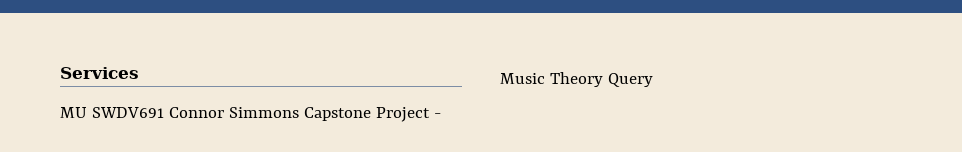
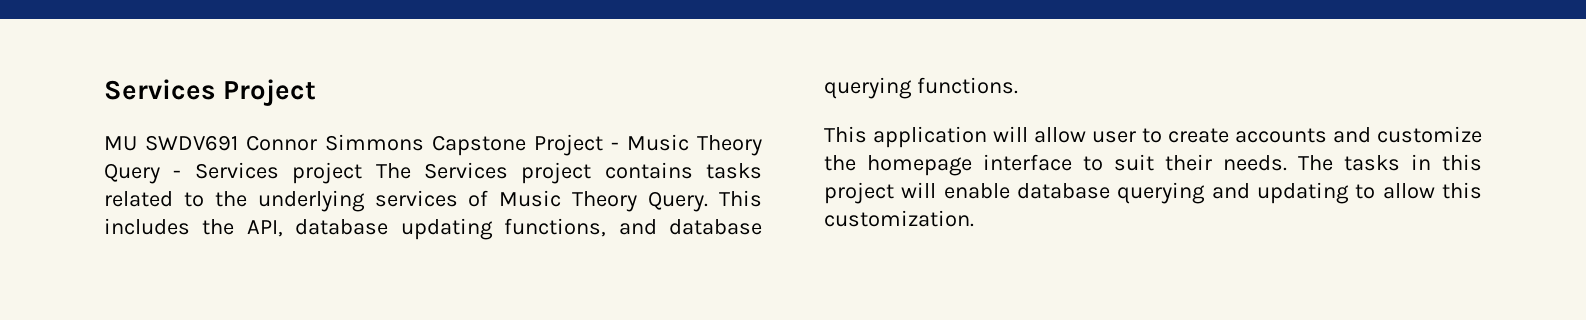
- Services
+ Services Project
- MU SWDV691 Connor Simmons Capstone Project - Music Theory Query
+ MU SWDV691 Connor Simmons Capstone Project - Music Theory Query - Services project The Services project contains tasks related to the underlying services of Music Theory Query. This includes the API, database updating functions, and database querying functions.
+ This application will allow user to create accounts and customize the homepage interface to suit their needs. The tasks in this project will enable database querying and updating to allow this customization.

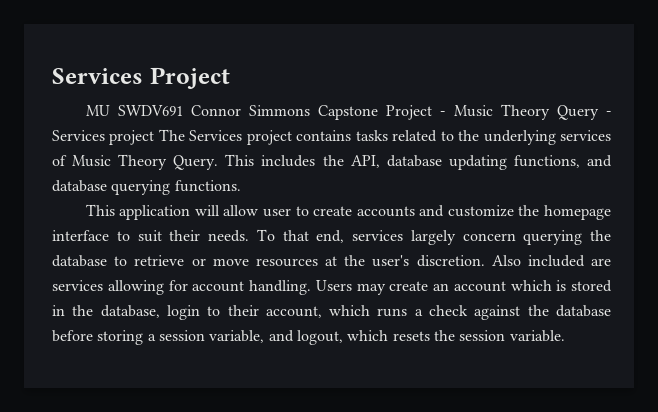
- The tasks in this project will enable database querying and updating to allow this customization.
+ To that end, services largely concern querying the database to retrieve or move resources at the user's discretion. Also included are services allowing for account handling. Users may create an account which is stored in the database, login to their account, which runs a check against the database before storing a session variable, and logout, which resets the session variable.

